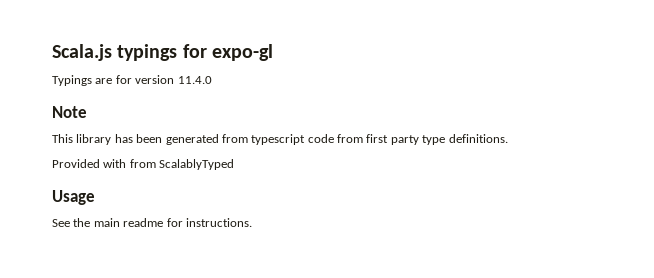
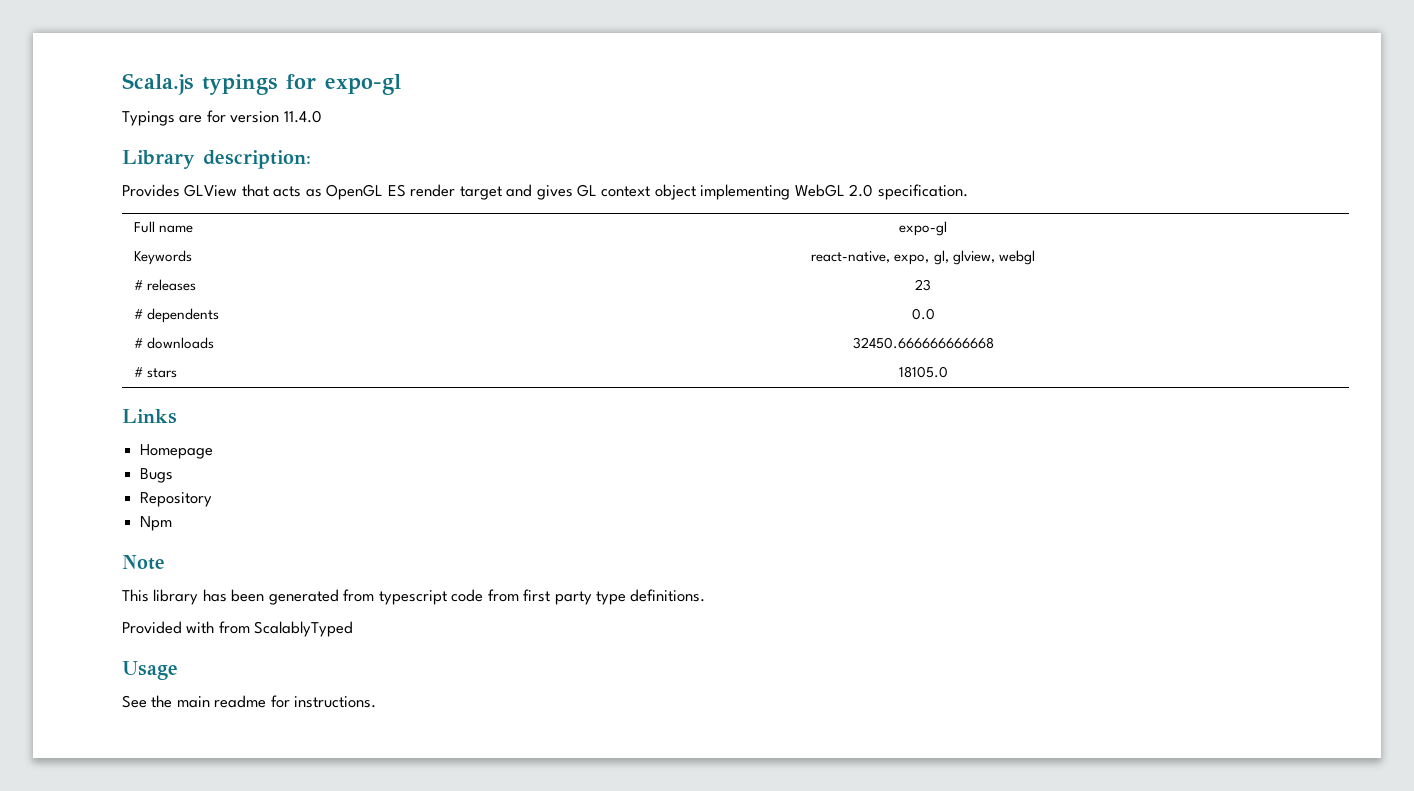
+ Library description:
+ Provides GLView that acts as OpenGL ES render target and gives GL context object implementing WebGL 2.0 specification.
+ Full name | expo-gl
+ Keywords | react-native, expo, gl, glview, webgl
+ # releases | 23
+ # dependents | 0.0
+ # downloads | 32450.666666666668
+ # stars | 18105.0
+ Links
+ Homepage
+ Bugs
+ Repository
+ Npm

